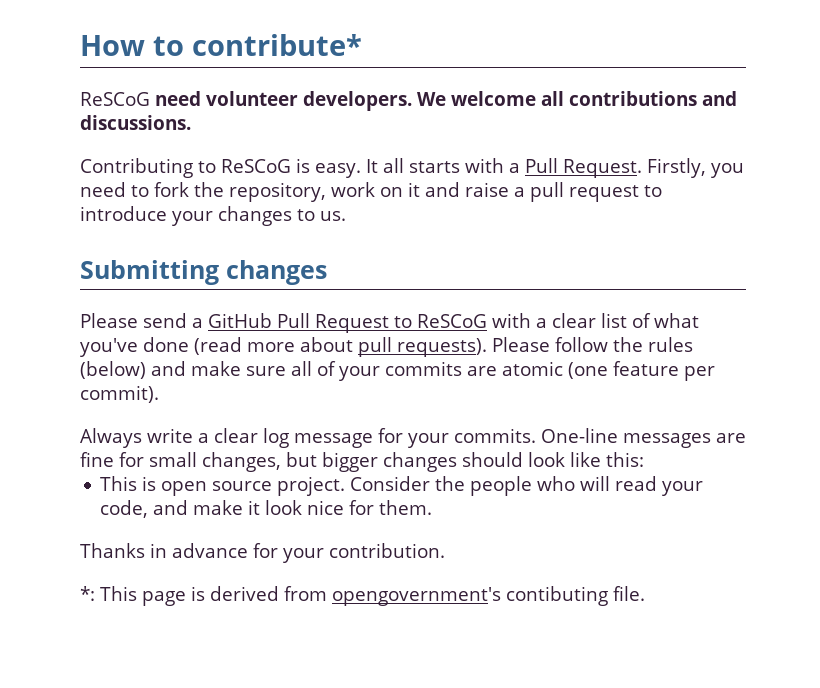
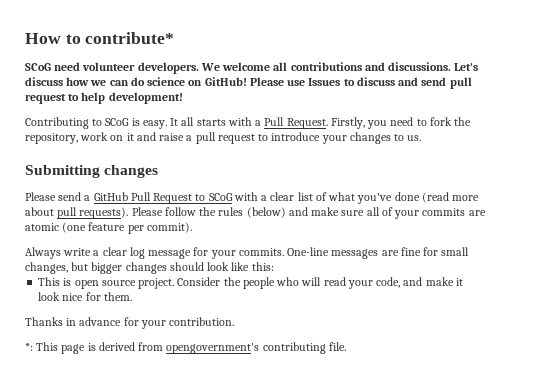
- ReSCoG need volunteer developers.
+ SCoG need volunteer developers.
+ Let's discuss how we can do science on GitHub! Please use Issues to discuss and send pull request to help development!
- Contributing to ReSCoG is easy.
+ Contributing to SCoG is easy.
- Please send a GitHub Pull Request to ReSCoG with a clear list of what you've done (read more about pull requests).
+ Please send a GitHub Pull Request to SCoG with a clear list of what you've done (read more about pull requests).
- *: This page is derived from opengovernment's contibuting file.
+ *: This page is derived from opengovernment's contributing file.

